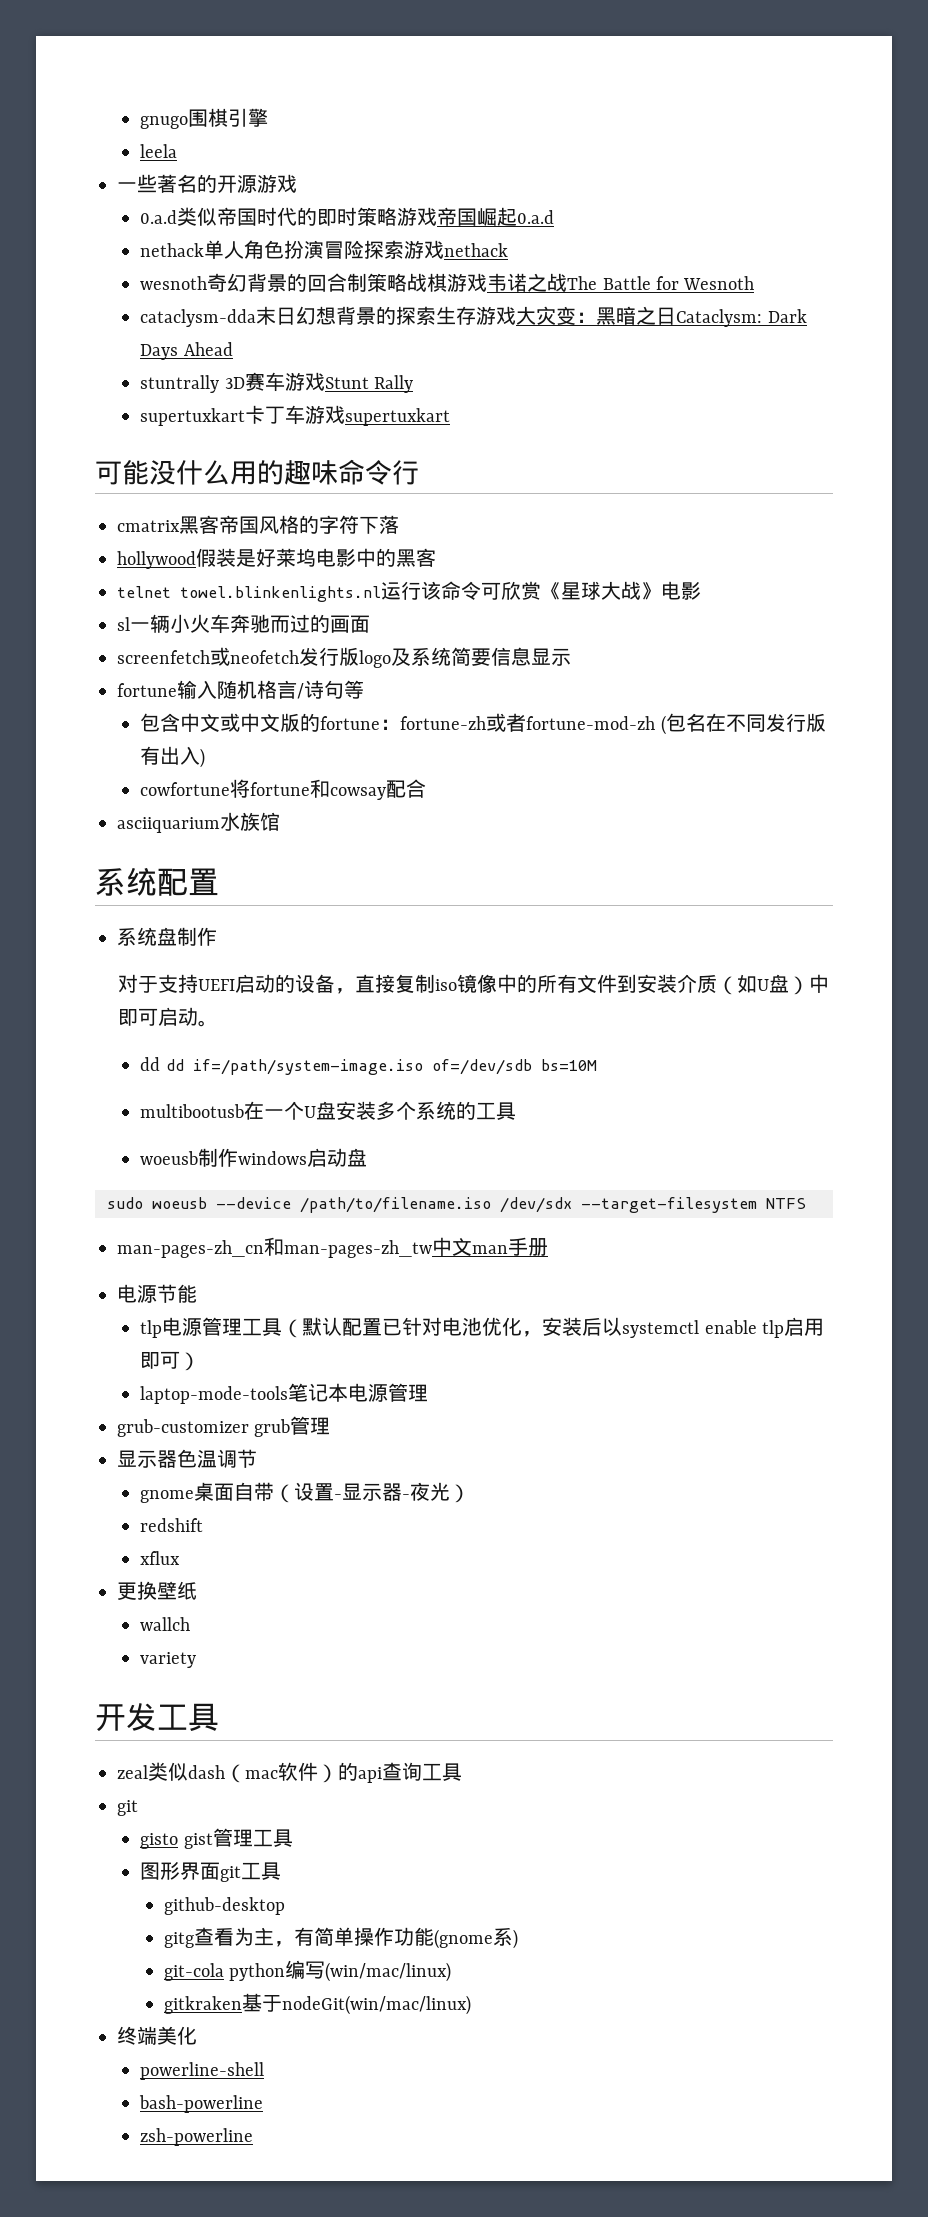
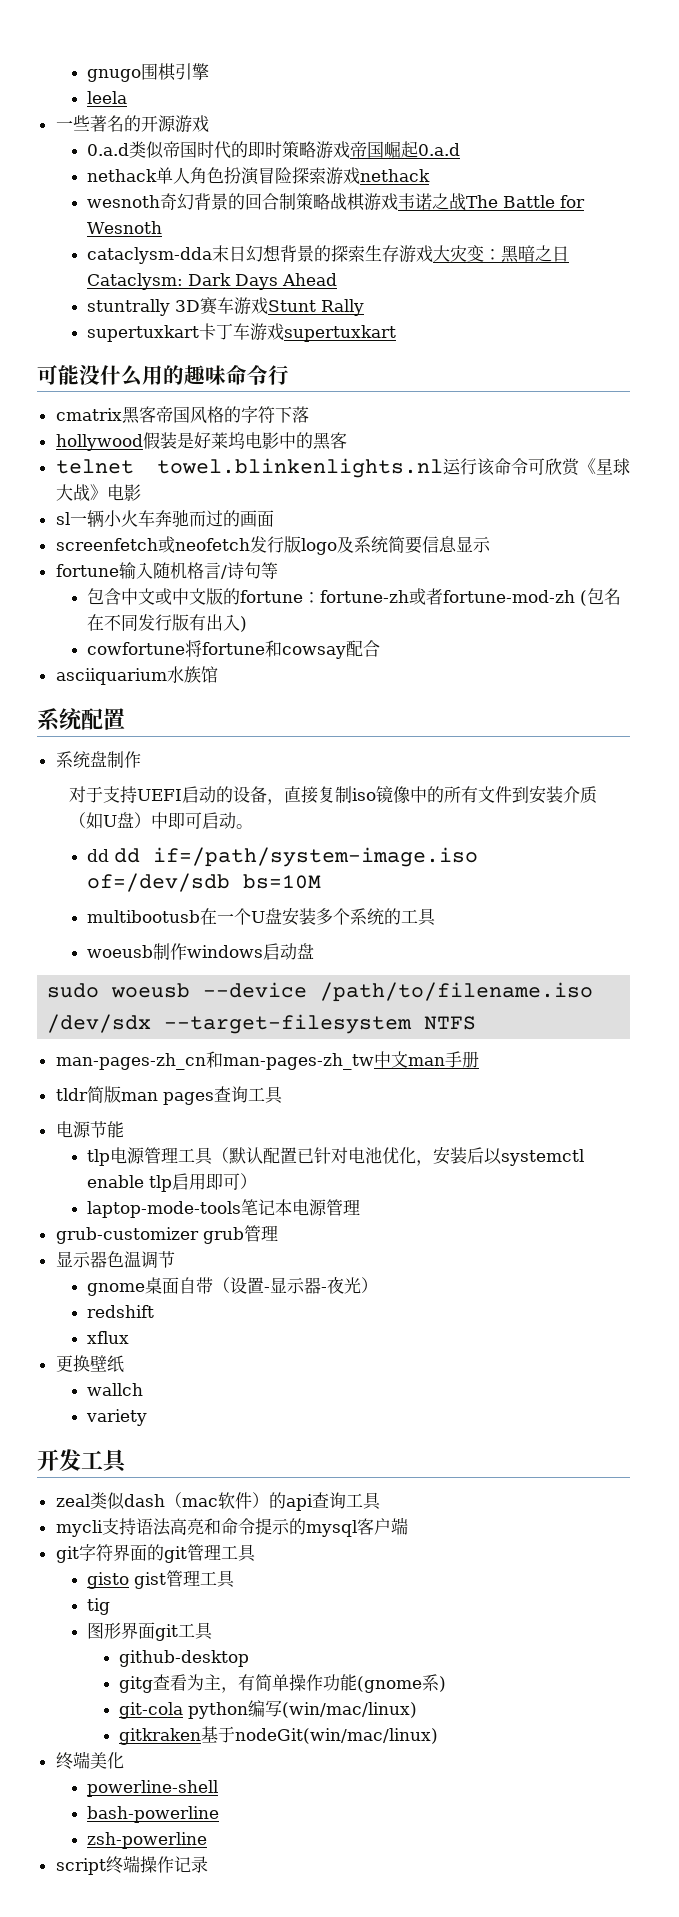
+ tldr简版man pages查询工具
  zeal类似dash（mac软件）的api查询工具
- git
+ mycli支持语法高亮和命令提示的mysql客户端
+ git字符界面的git管理工具
+ tig
+ script终端操作记录

